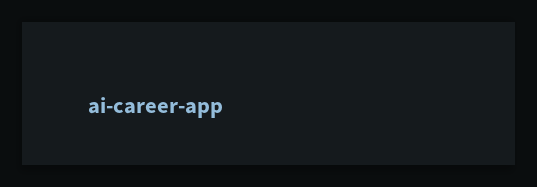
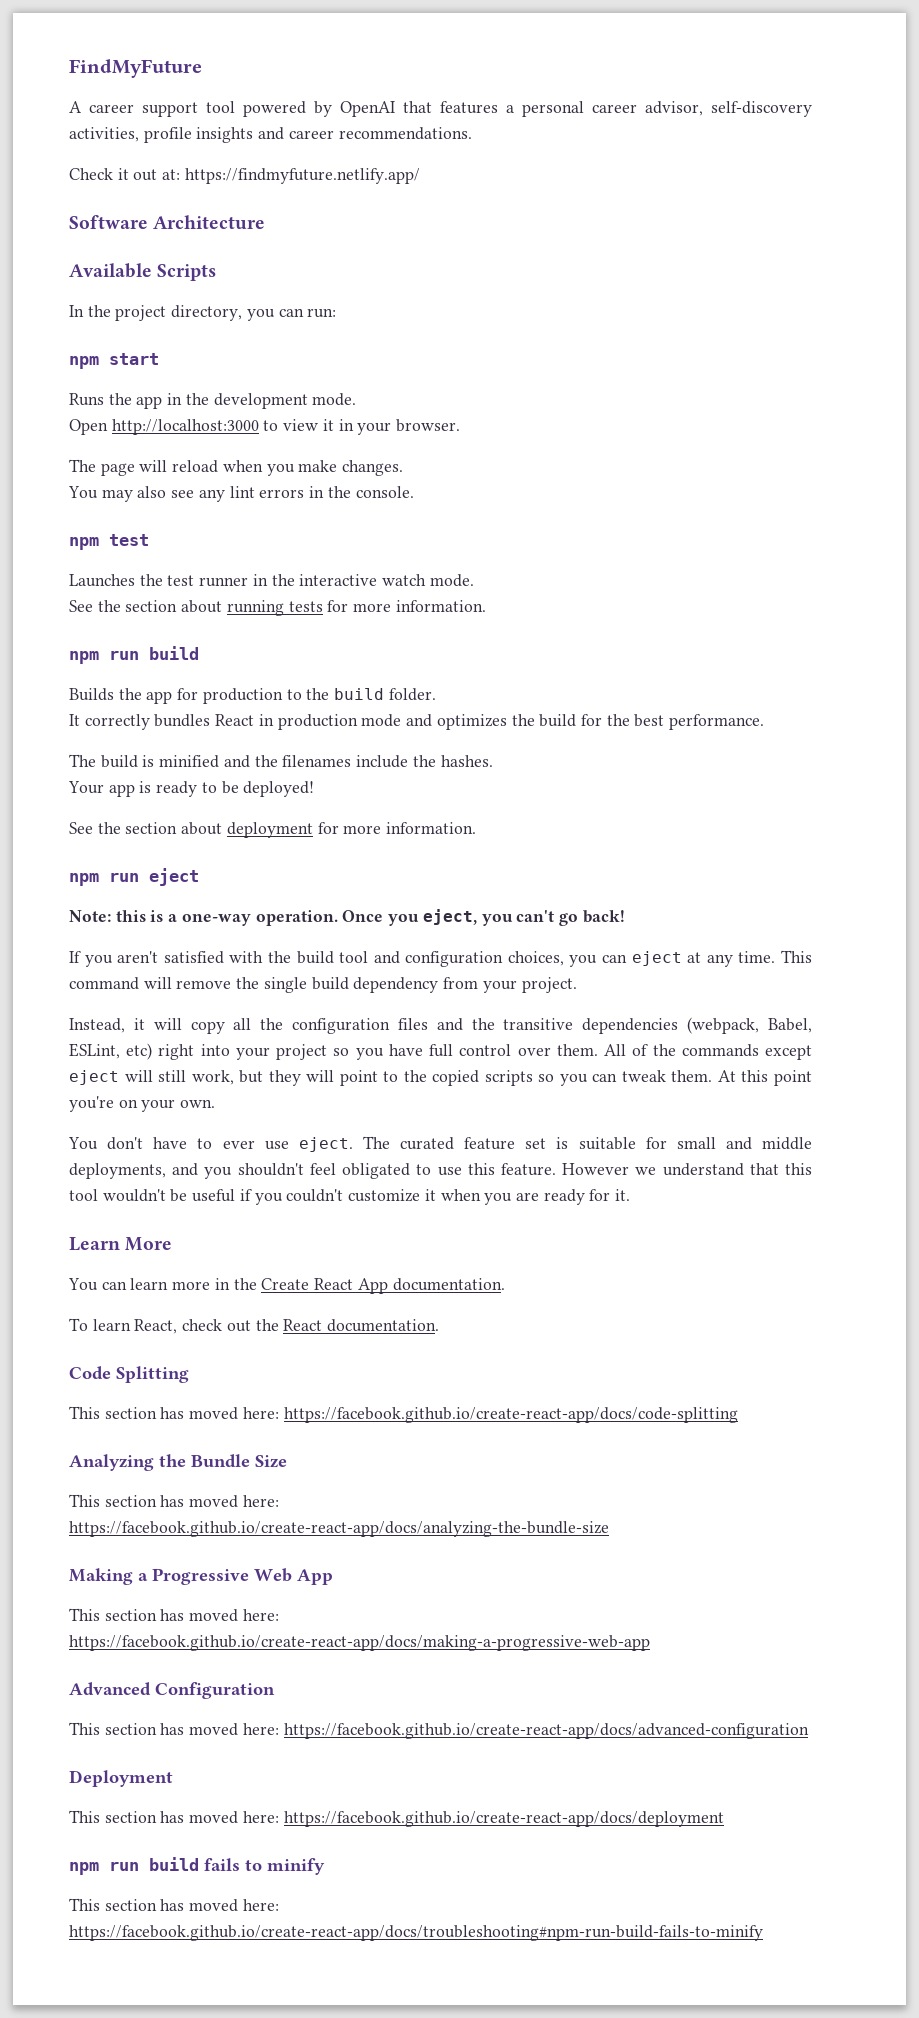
- ai-career-app
+ FindMyFuture
+ A career support tool powered by OpenAI that features a personal career advisor, self-discovery activities, profile insights and career recommendations.
+ Check it out at: https://findmyfuture.netlify.app/
+ Software Architecture
+ Available Scripts
+ In the project directory, you can run:
+ npm start
+ Runs the app in the development mode.
+ Open http://localhost:3000 to view it in your browser.
+ The page will reload when you make changes.
+ You may also see any lint errors in the console.
+ npm test
+ Launches the test runner in the interactive watch mode.
+ See the section about running tests for more information.
+ npm run build
+ Builds the app for production to the build folder.
+ It correctly bundles React in production mode and optimizes the build for the best performance.
+ The build is minified and the filenames include the hashes.
+ Your app is ready to be deployed!
+ See the section about deployment for more information.
+ npm run eject
+ Note: this is a one-way operation. Once you eject, you can't go back!
+ If you aren't satisfied with the build tool and configuration choices, you can eject at any time. This command will remove the single build dependency from your project.
+ Instead, it will copy all the configuration files and the transitive dependencies (webpack, Babel, ESLint, etc) right into your project so you have full control over them. All of the commands except eject will still work, but they will point to the copied scripts so you can tweak them. At this point you're on your own.
+ You don't have to ever use eject. The curated feature set is suitable for small and middle deployments, and you shouldn't feel obligated to use this feature. However we understand that this tool wouldn't be useful if you couldn't customize it when you are ready for it.
+ Learn More
+ You can learn more in the Create React App documentation.
+ To learn React, check out the React documentation.
+ Code Splitting
+ This section has moved here: https://facebook.github.io/create-react-app/docs/code-splitting
+ Analyzing the Bundle Size
+ This section has moved here: https://facebook.github.io/create-react-app/docs/analyzing-the-bundle-size
+ Making a Progressive Web App
+ This section has moved here: https://facebook.github.io/create-react-app/docs/making-a-progressive-web-app
+ Advanced Configuration
+ This section has moved here: https://facebook.github.io/create-react-app/docs/advanced-configuration
+ Deployment
+ This section has moved here: https://facebook.github.io/create-react-app/docs/deployment
+ npm run build fails to minify
+ This section has moved here: https://facebook.github.io/create-react-app/docs/troubleshooting#npm-run-build-fails-to-minify

